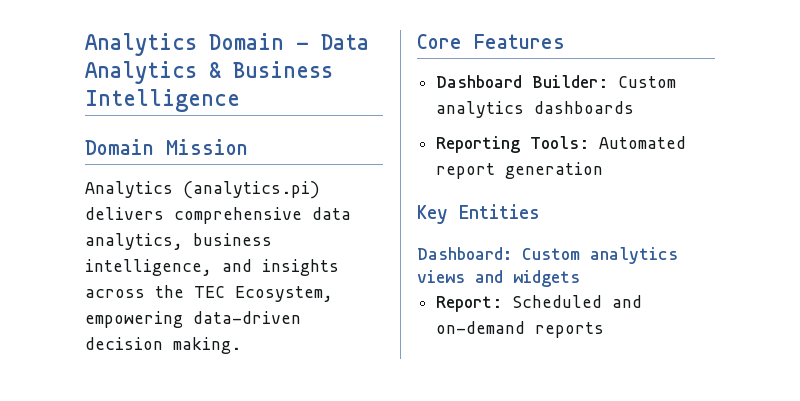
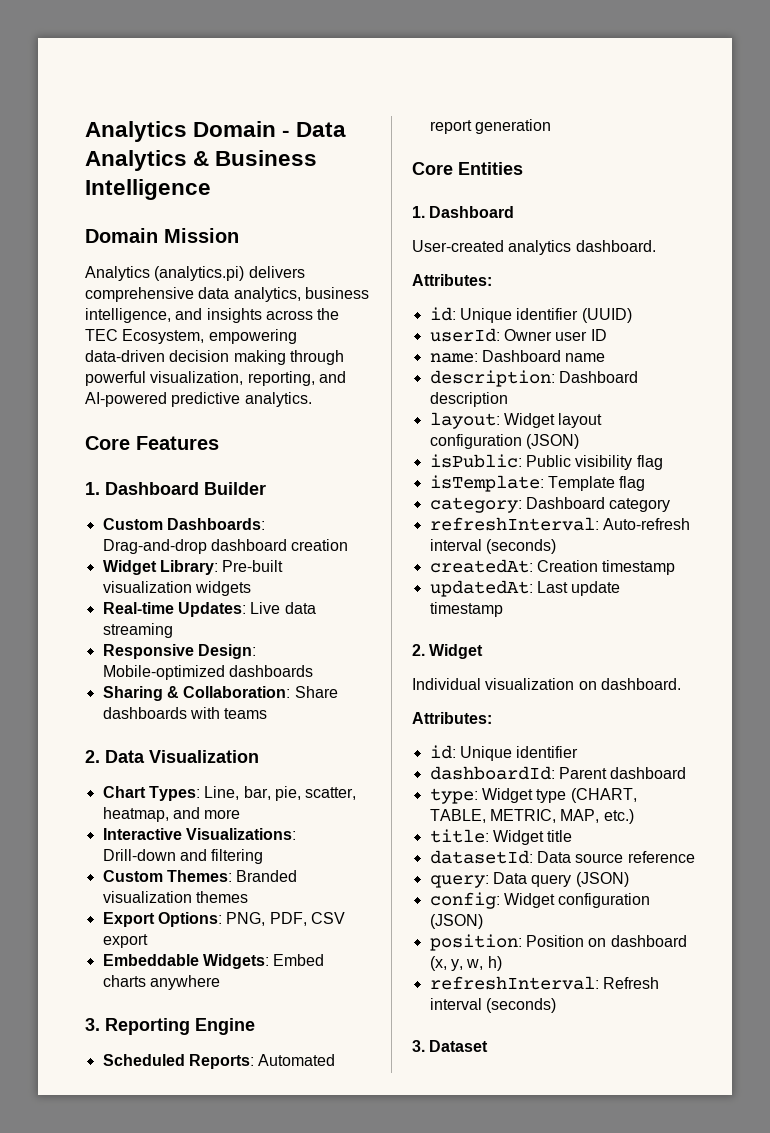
- Analytics (analytics.pi) delivers comprehensive data analytics, business intelligence, and insights across the TEC Ecosystem, empowering data-driven decision making.
+ Analytics (analytics.pi) delivers comprehensive data analytics, business intelligence, and insights across the TEC Ecosystem, empowering data-driven decision making through powerful visualization, reporting, and AI-powered predictive analytics.
  Core Features
- Dashboard Builder: Custom analytics dashboards
- Reporting Tools: Automated report generation
+ 1. Dashboard Builder
+ Custom Dashboards: Drag-and-drop dashboard creation
+ Widget Library: Pre-built visualization widgets
+ Real-time Updates: Live data streaming
+ Responsive Design: Mobile-optimized dashboards
+ Sharing & Collaboration: Share dashboards with teams
+ 2. Data Visualization
+ Chart Types: Line, bar, pie, scatter, heatmap, and more
+ Interactive Visualizations: Drill-down and filtering
+ Custom Themes: Branded visualization themes
+ Export Options: PNG, PDF, CSV export
+ Embeddable Widgets: Embed charts anywhere
+ 3. Reporting Engine
+ Scheduled Reports: Automated report generation
- Key Entities
- Dashboard: Custom analytics views and widgets
- Report: Scheduled and on-demand reports
+ Core Entities
+ 1. Dashboard
+ User-created analytics dashboard.
+ Attributes:
+ id: Unique identifier (UUID)
+ userId: Owner user ID
+ name: Dashboard name
+ description: Dashboard description
+ layout: Widget layout configuration (JSON)
+ isPublic: Public visibility flag
+ isTemplate: Template flag
+ category: Dashboard category
+ refreshInterval: Auto-refresh interval (seconds)
+ createdAt: Creation timestamp
+ updatedAt: Last update timestamp
+ 2. Widget
+ Individual visualization on dashboard.
+ Attributes:
+ id: Unique identifier
+ dashboardId: Parent dashboard
+ type: Widget type (CHART, TABLE, METRIC, MAP, etc.)
+ title: Widget title
+ datasetId: Data source reference
+ query: Data query (JSON)
+ config: Widget configuration (JSON)
+ position: Position on dashboard (x, y, w, h)
+ refreshInterval: Refresh interval (seconds)
+ 3. Dataset

